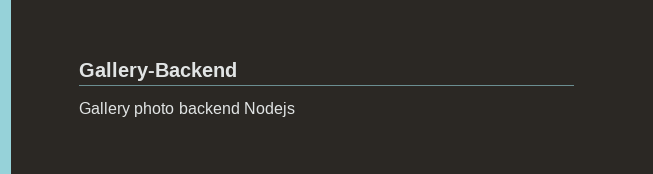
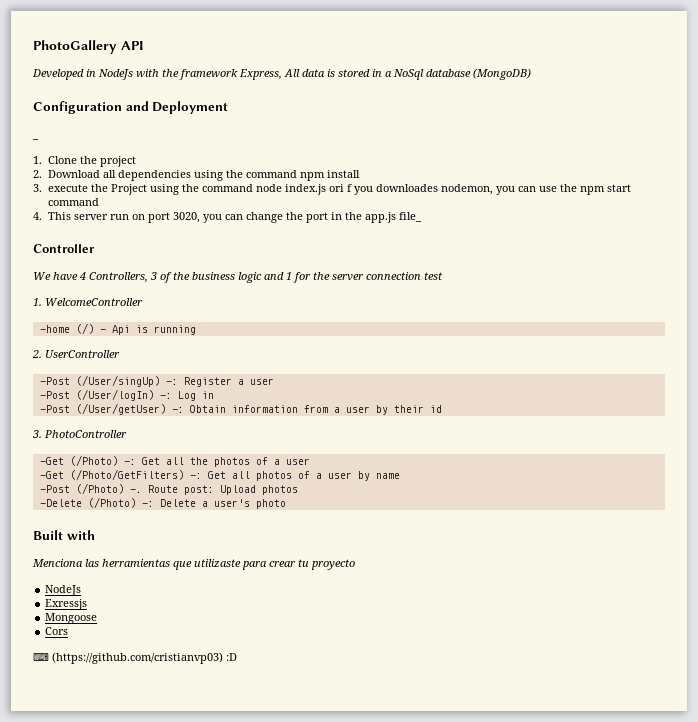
- Gallery-Backend
- Gallery photo backend Nodejs
+ PhotoGallery API
+ Developed in NodeJs with the framework Express, All data is stored in a NoSql database (MongoDB)
+ Configuration and Deployment
+ _
+ 1. Clone the project
+ 2. Download all dependencies using the command npm install
+ 3. execute the Project using the command node index.js ori f you downloades nodemon, you can use the npm start command
+ 4. This server run on port 3020, you can change the port in the app.js file_
+ Controller
+ We have 4 Controllers, 3 of the business logic and 1 for the server connection test
+ 1. WelcomeController
+ -home (/) - Api is running
+ 2. UserController
+ -Post (/User/singUp) -: Register a user
+ -Post (/User/logIn) -: Log in
+ -Post (/User/getUser) -: Obtain information from a user by their id
+ 3. PhotoController
+ -Get (/Photo) -: Get all the photos of a user
+ -Get (/Photo/GetFilters) -: Get all photos of a user by name
+ -Post (/Photo) -. Route post: Upload photos
+ -Delete (/Photo) -: Delete a user's photo
+ Built with
+ Menciona las herramientas que utilizaste para crear tu proyecto
+ NodeJs
+ Exressjs
+ Mongoose
+ Cors
+ ⌨ (https://github.com/cristianvp03) :D

